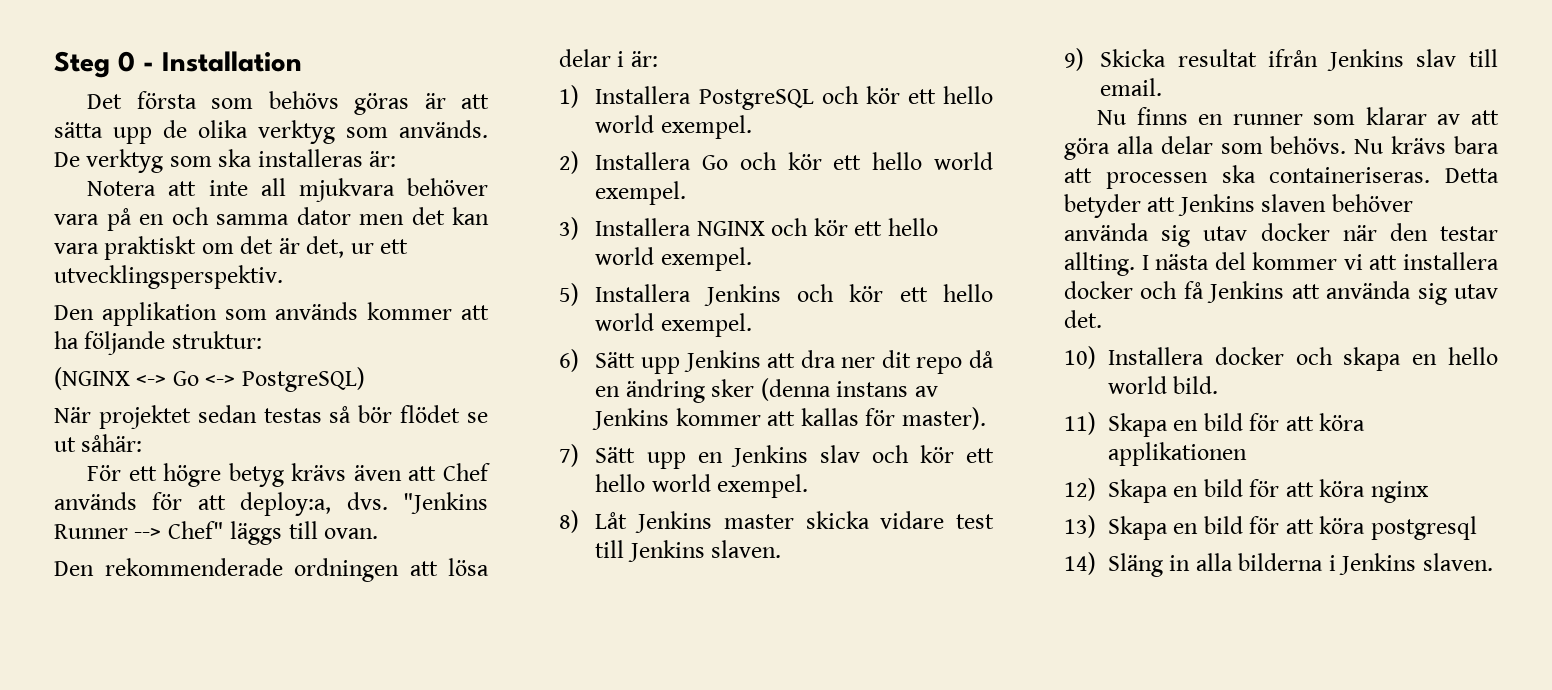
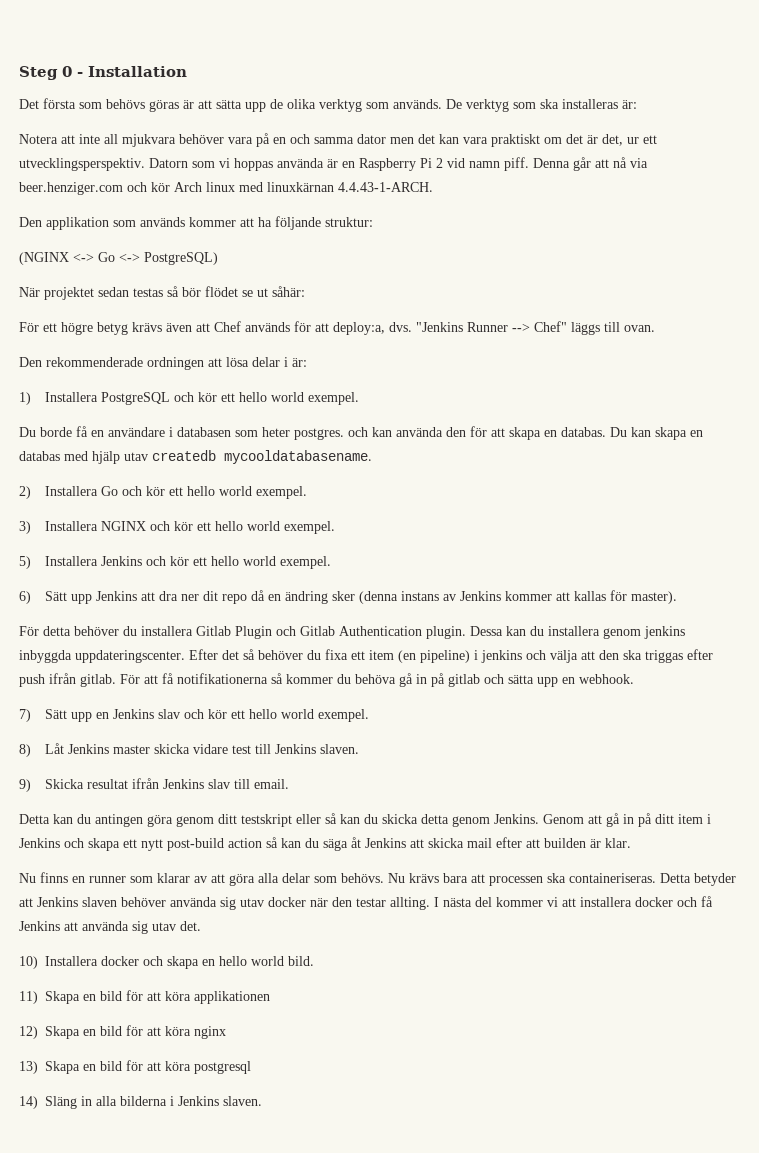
+ Datorn som vi hoppas använda är en Raspberry Pi 2 vid namn piff. Denna går att nå via beer.henziger.com och kör Arch linux med linuxkärnan 4.4.43-1-ARCH.
+ Du borde få en användare i databasen som heter postgres. och kan använda den för att skapa en databas. Du kan skapa en databas med hjälp utav createdb mycooldatabasename.
+ För detta behöver du installera Gitlab Plugin och Gitlab Authentication plugin. Dessa kan du installera genom jenkins inbyggda uppdateringscenter. Efter det så behöver du fixa ett item (en pipeline) i jenkins och välja att den ska triggas efter push ifrån gitlab. För att få notifikationerna så kommer du behöva gå in på gitlab och sätta upp en webhook.
+ Detta kan du antingen göra genom ditt testskript eller så kan du skicka detta genom Jenkins. Genom att gå in på ditt item i Jenkins och skapa ett nytt post-build action så kan du säga åt Jenkins att skicka mail efter att builden är klar.

